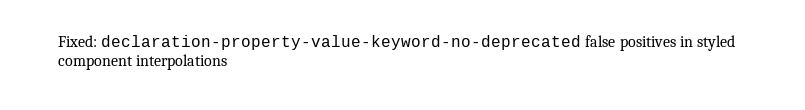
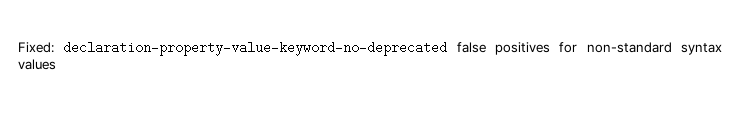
- Fixed: declaration-property-value-keyword-no-deprecated false positives in styled component interpolations
+ Fixed: declaration-property-value-keyword-no-deprecated false positives for non-standard syntax values

